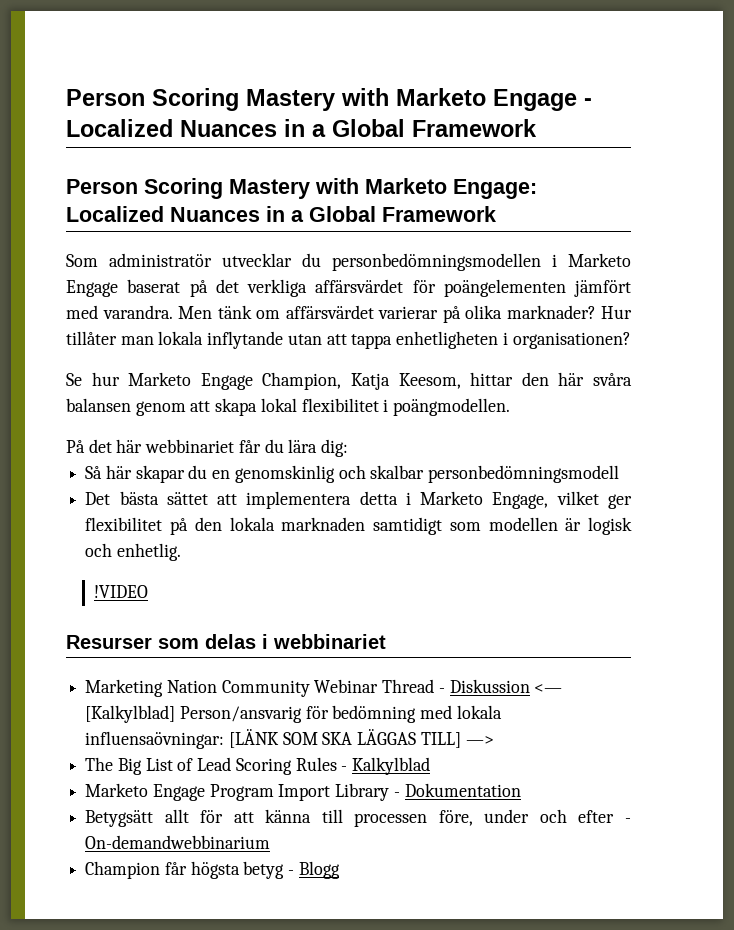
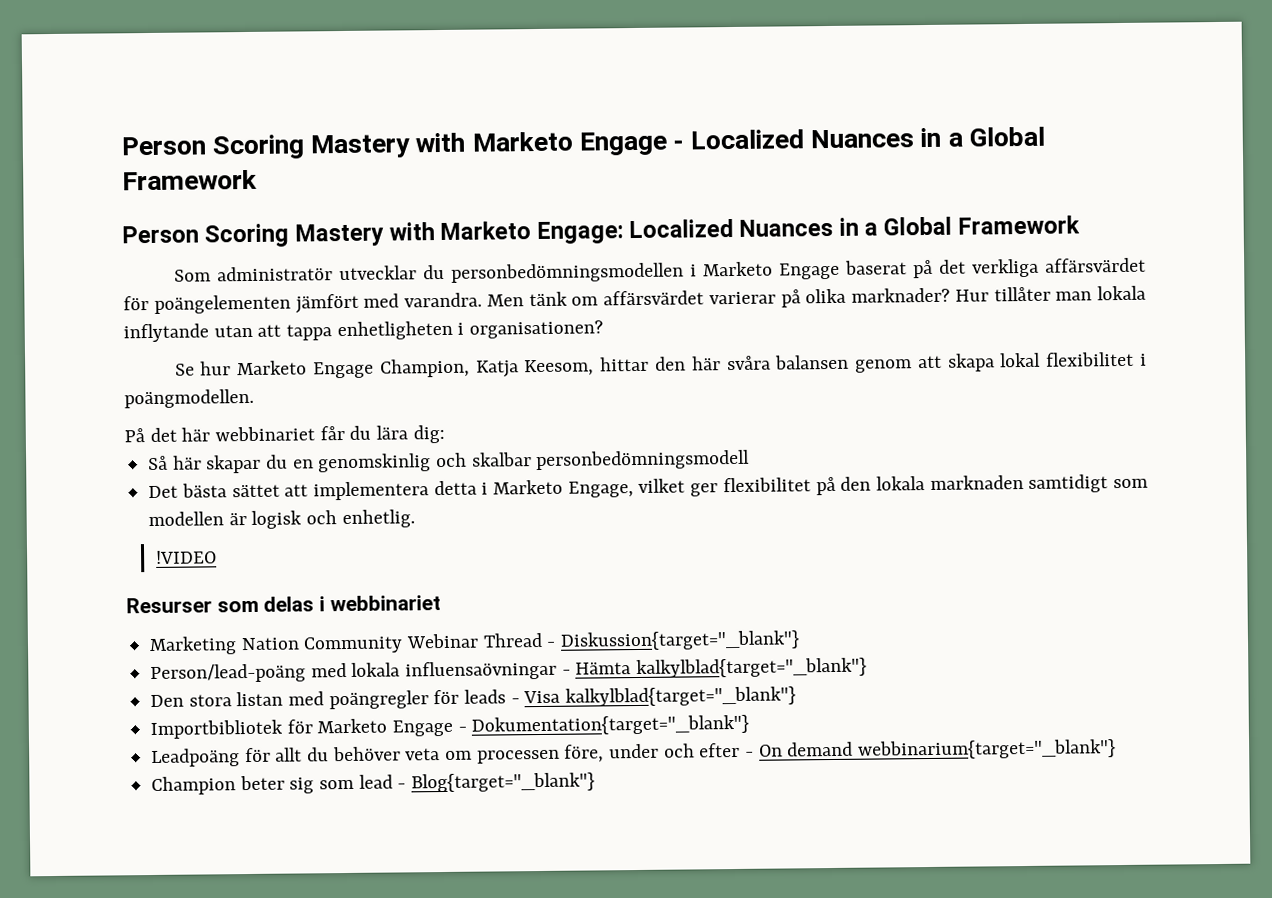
- Marketing Nation Community Webinar Thread - Diskussion <— [Kalkylblad] Person/ansvarig för bedömning med lokala influensaövningar: [LÄNK SOM SKA LÄGGAS TILL] —>
- The Big List of Lead Scoring Rules - Kalkylblad
- Marketo Engage Program Import Library - Dokumentation
- Betygsätt allt för att känna till processen före, under och efter - On-demandwebbinarium
- Champion får högsta betyg - Blogg
+ Marketing Nation Community Webinar Thread - Diskussion{target="_blank"}
+ Person/lead-poäng med lokala influensaövningar - Hämta kalkylblad{target="_blank"}
+ Den stora listan med poängregler för leads - Visa kalkylblad{target="_blank"}
+ Importbibliotek för Marketo Engage - Dokumentation{target="_blank"}
+ Leadpoäng för allt du behöver veta om processen före, under och efter - On demand webbinarium{target="_blank"}
+ Champion beter sig som lead - Blog{target="_blank"}

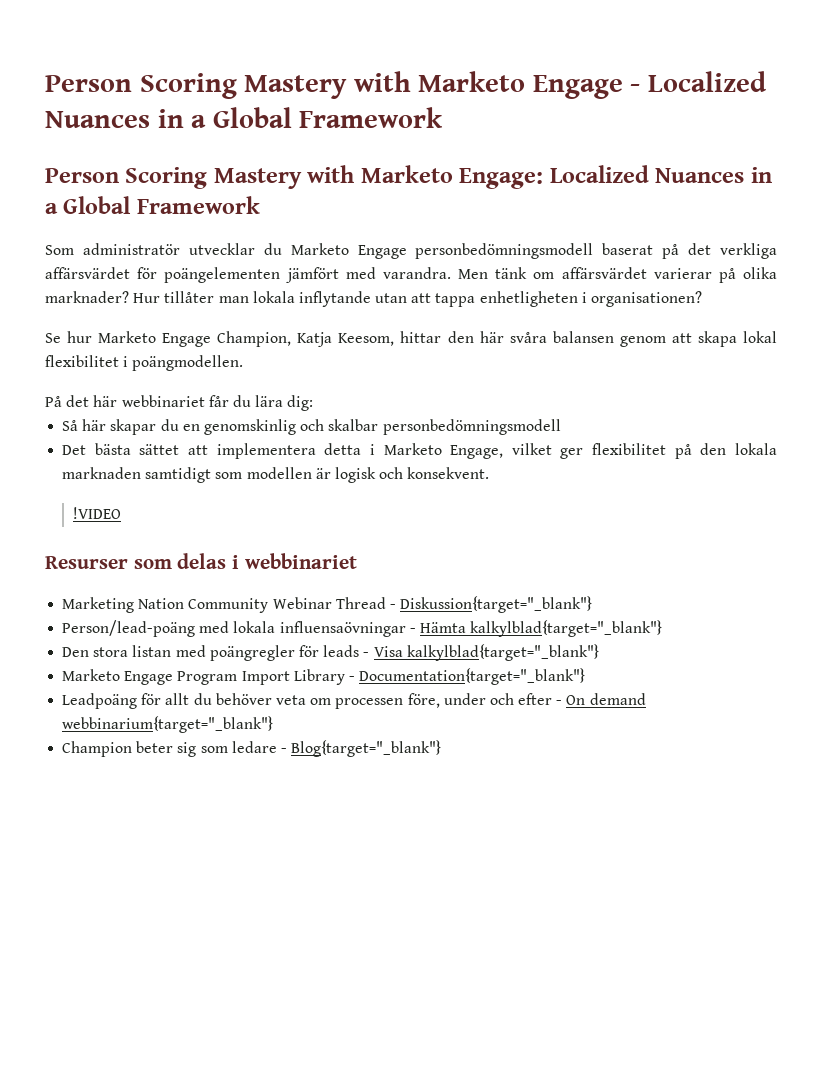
- Som administratör utvecklar du personbedömningsmodellen i Marketo Engage baserat på det verkliga affärsvärdet för poängelementen jämfört med varandra.
+ Som administratör utvecklar du Marketo Engage personbedömningsmodell baserat på det verkliga affärsvärdet för poängelementen jämfört med varandra.
- Det bästa sättet att implementera detta i Marketo Engage, vilket ger flexibilitet på den lokala marknaden samtidigt som modellen är logisk och enhetlig.
+ Det bästa sättet att implementera detta i Marketo Engage, vilket ger flexibilitet på den lokala marknaden samtidigt som modellen är logisk och konsekvent.
- Importbibliotek för Marketo Engage - Dokumentation{target="_blank"}
+ Marketo Engage Program Import Library - Documentation{target="_blank"}
- Champion beter sig som lead - Blog{target="_blank"}
+ Champion beter sig som ledare - Blog{target="_blank"}

